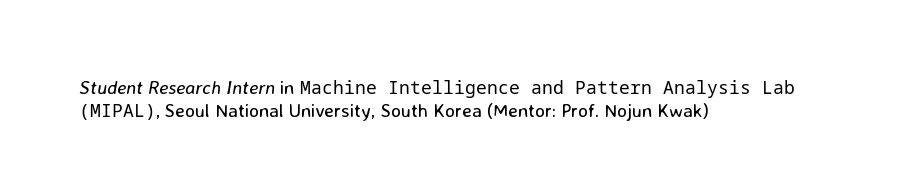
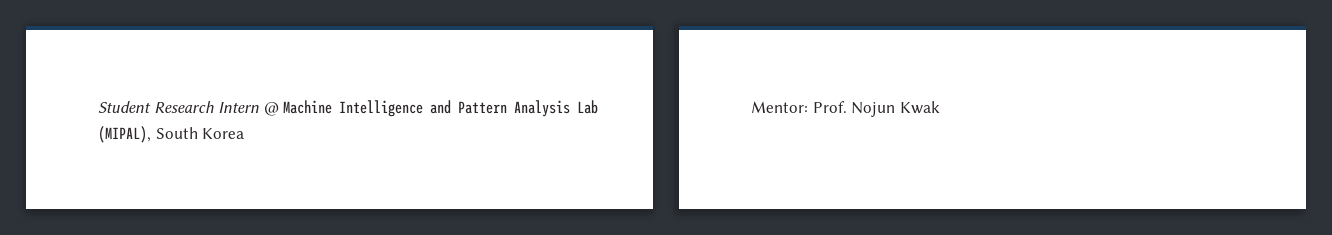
- Student Research Intern in Machine Intelligence and Pattern Analysis Lab (MIPAL), Seoul National University, South Korea (Mentor: Prof. Nojun Kwak)
+ Student Research Intern @ Machine Intelligence and Pattern Analysis Lab (MIPAL), South Korea
+ Mentor: Prof. Nojun Kwak

